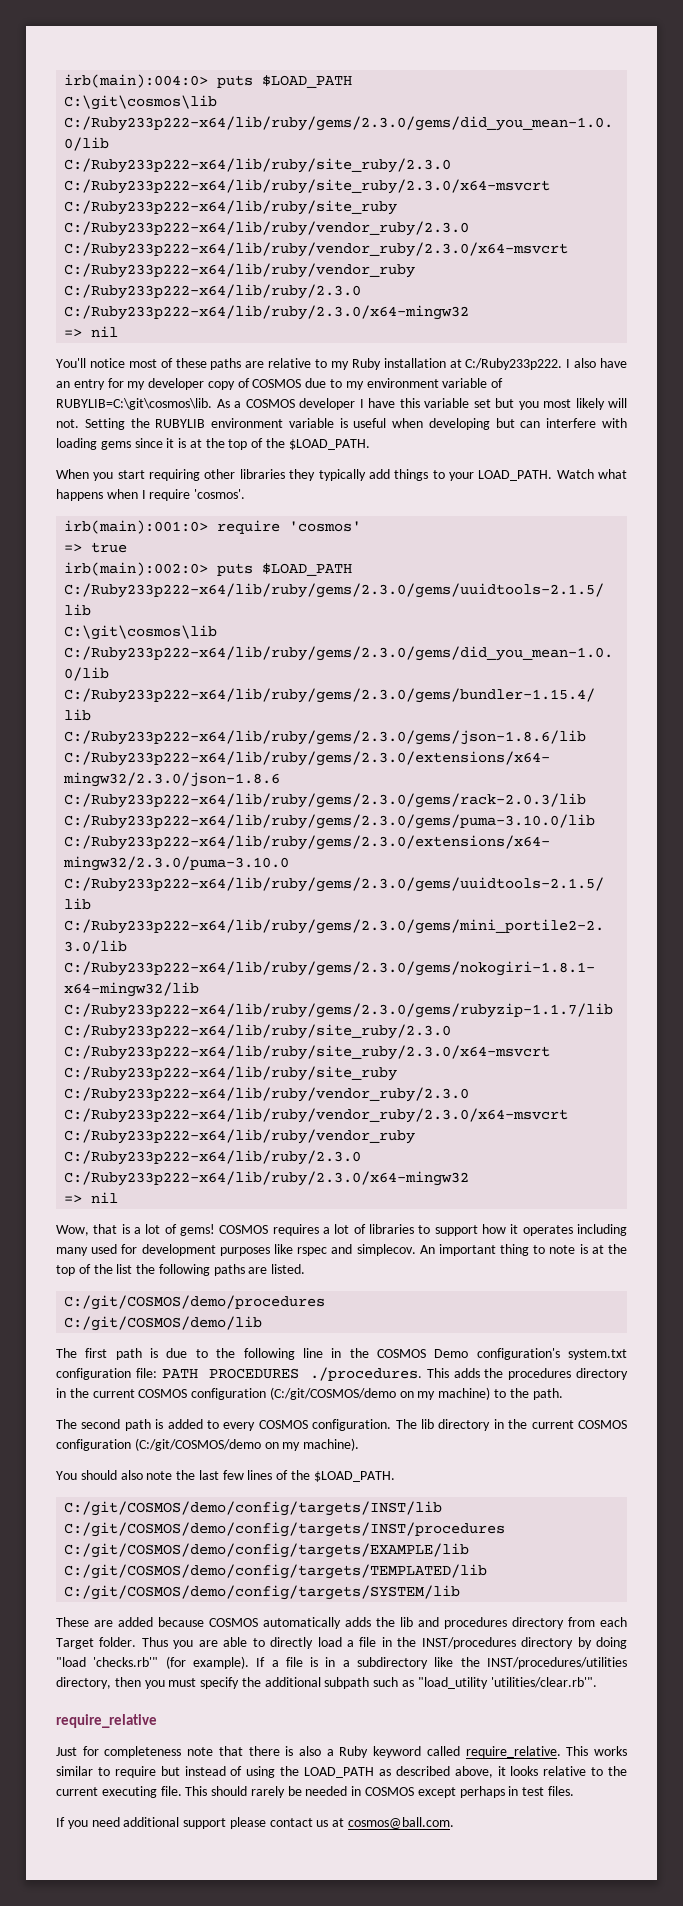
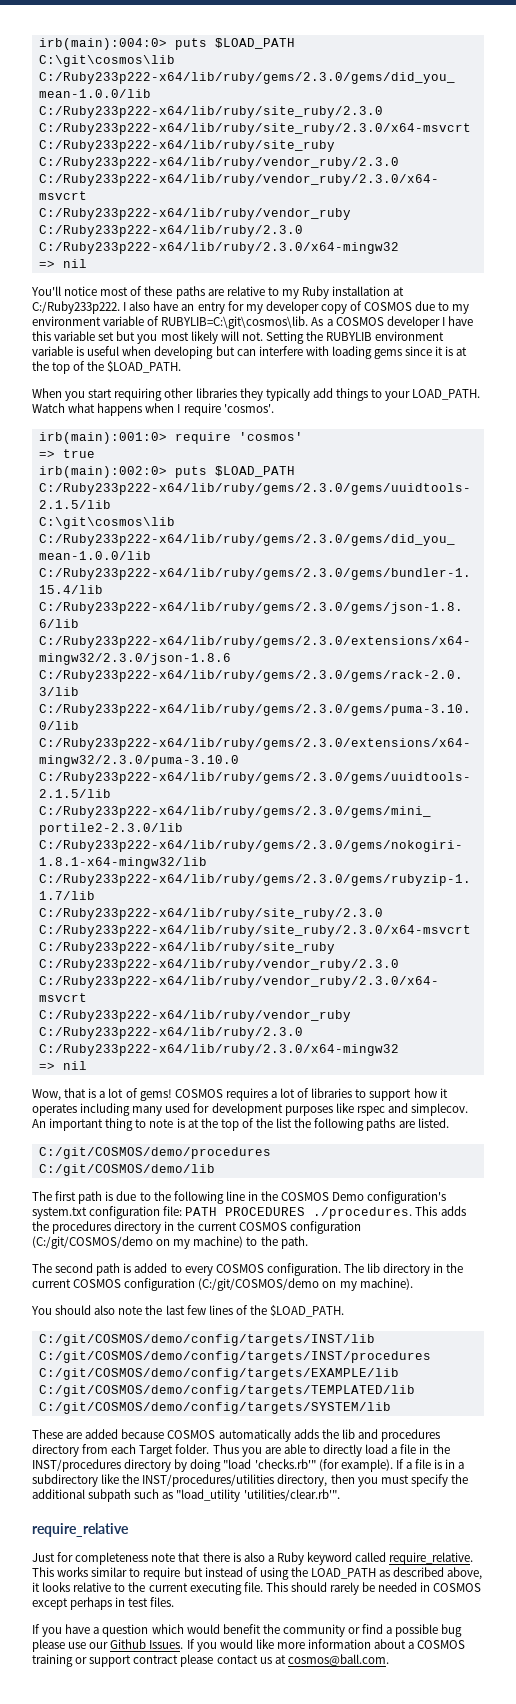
- If you need additional support please contact us at cosmos@ball.com.
+ If you have a question which would benefit the community or find a possible bug please use our Github Issues. If you would like more information about a COSMOS training or support contract please contact us at cosmos@ball.com.

